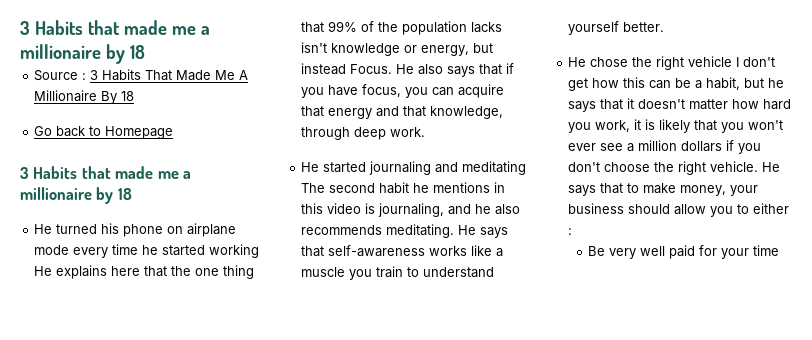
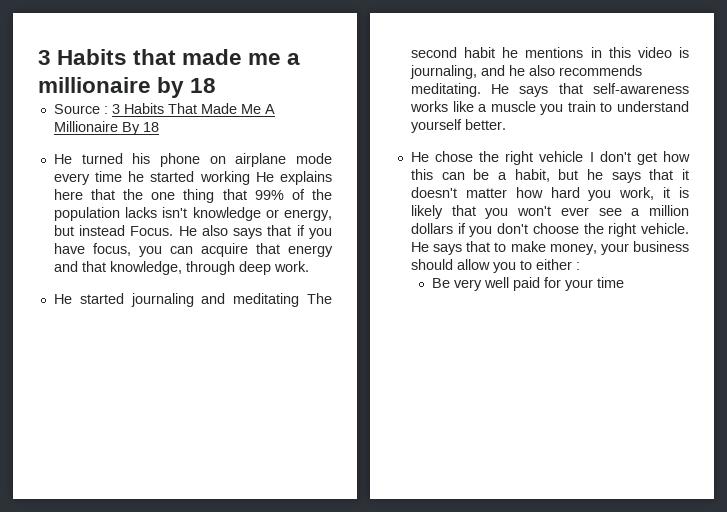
- Go back to Homepage
- 3 Habits that made me a millionaire by 18

